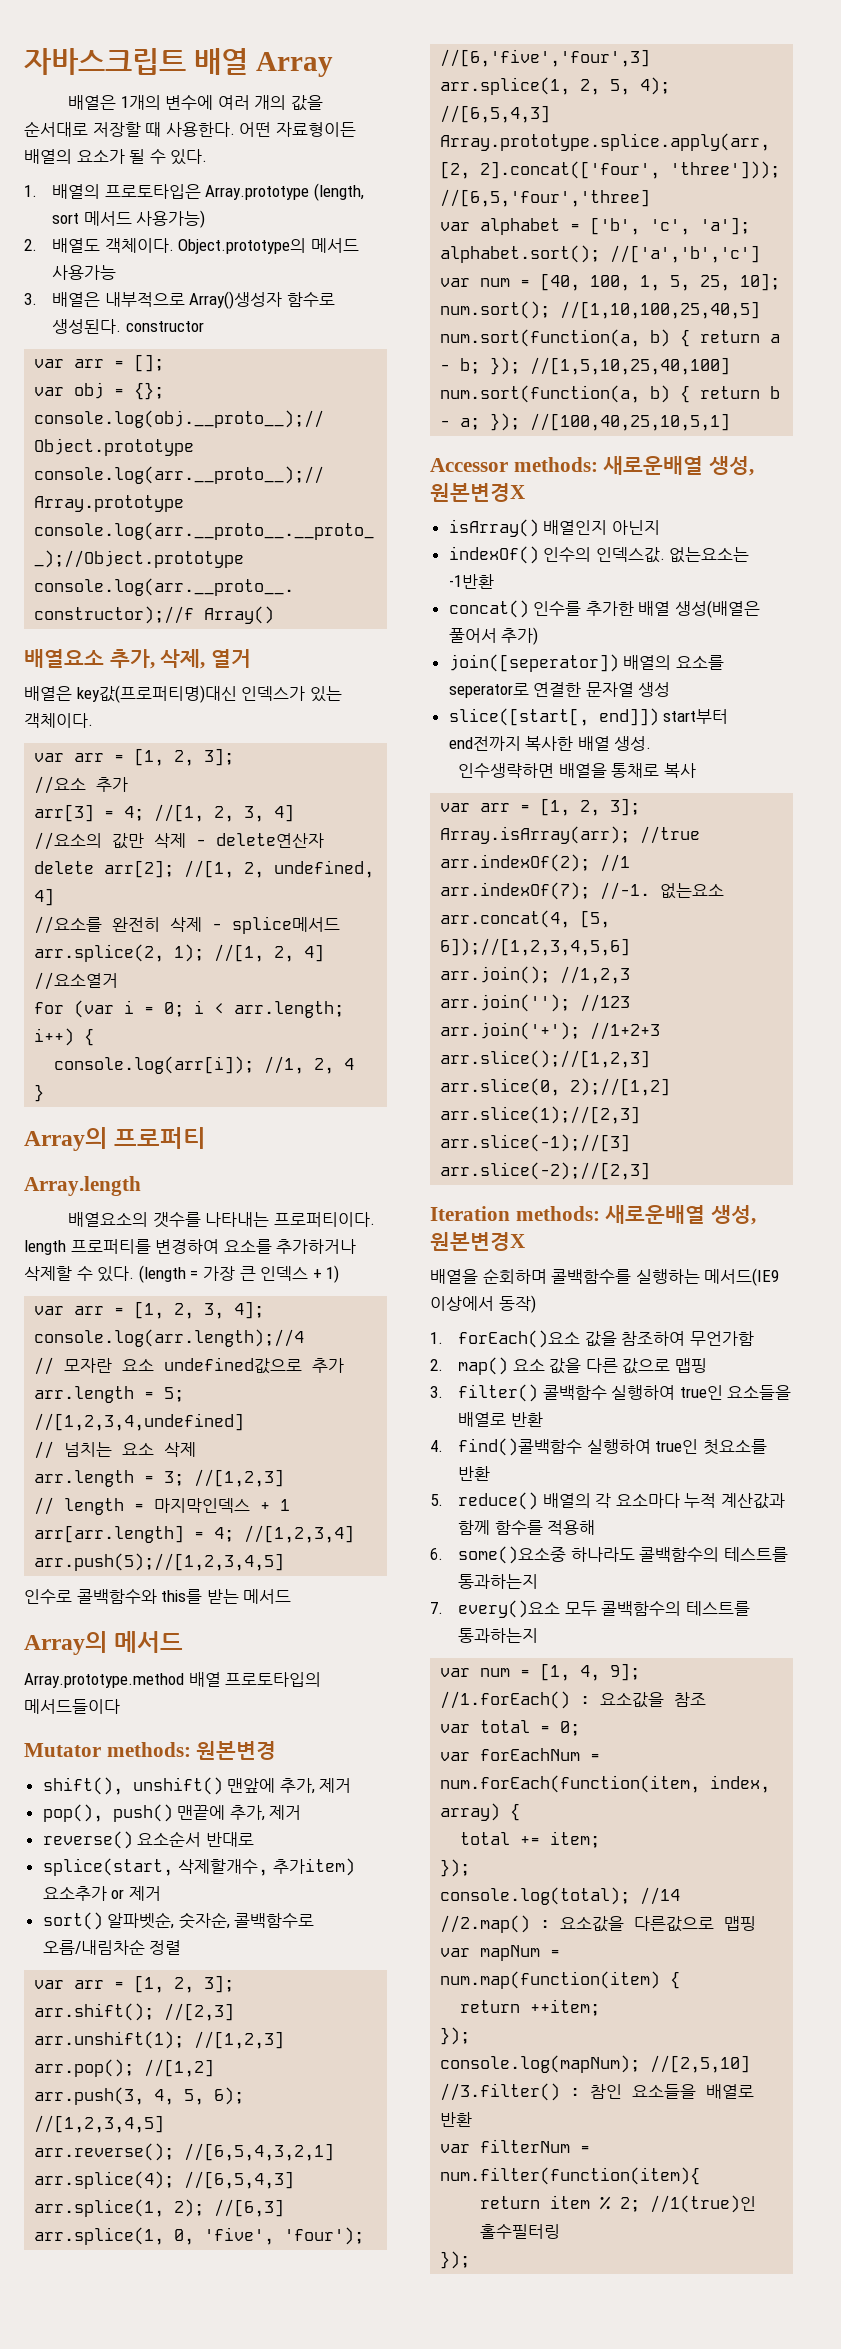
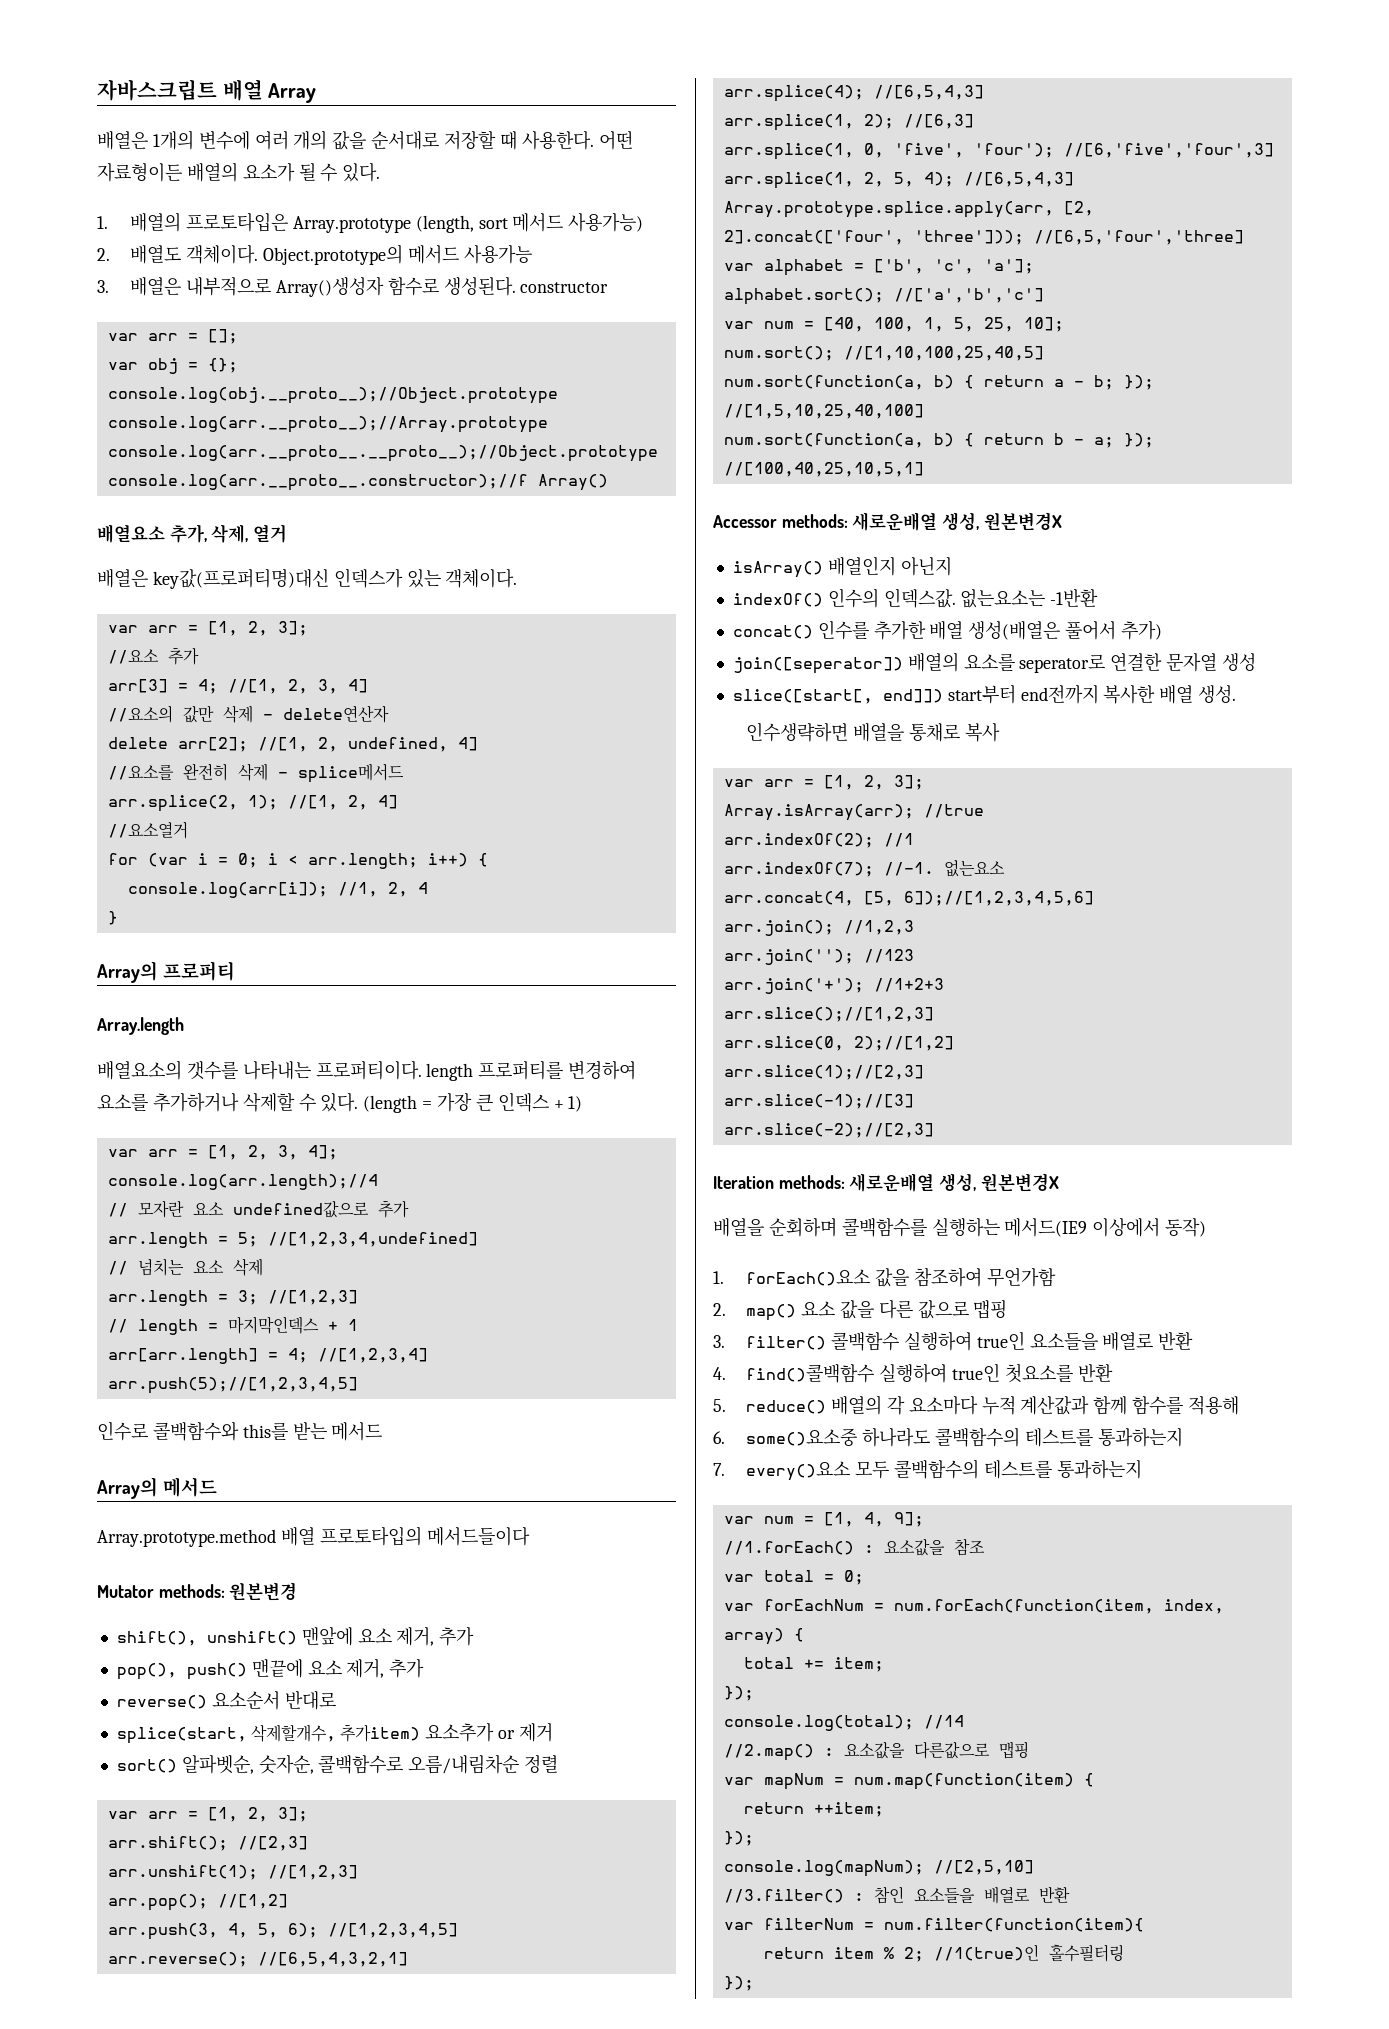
- shift(), unshift() 맨앞에 추가, 제거
+ shift(), unshift() 맨앞에 요소 제거, 추가
- pop(), push() 맨끝에 추가, 제거
+ pop(), push() 맨끝에 요소 제거, 추가

